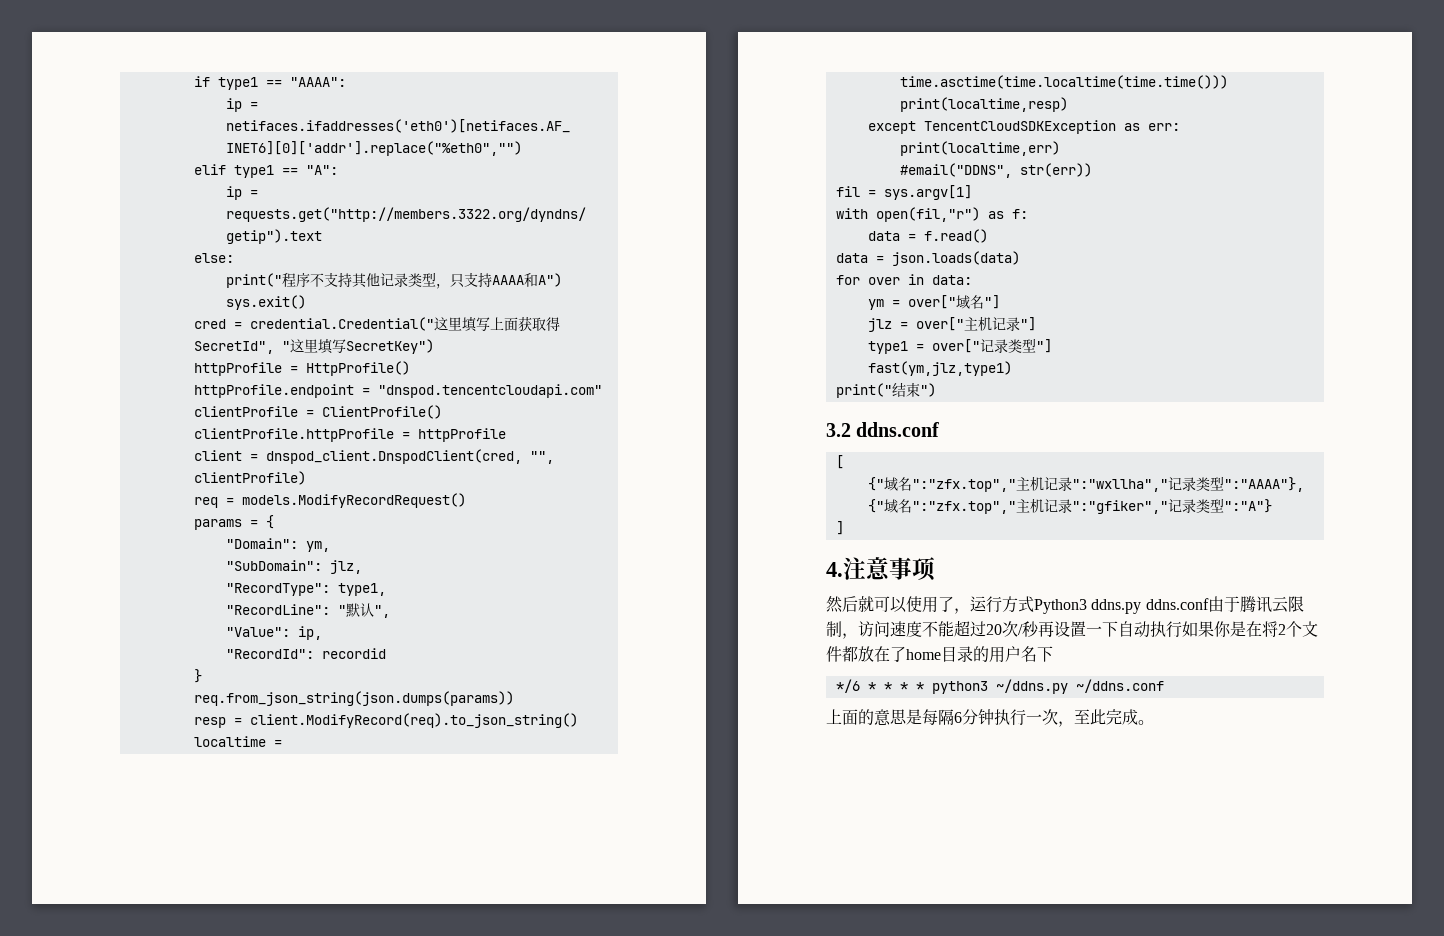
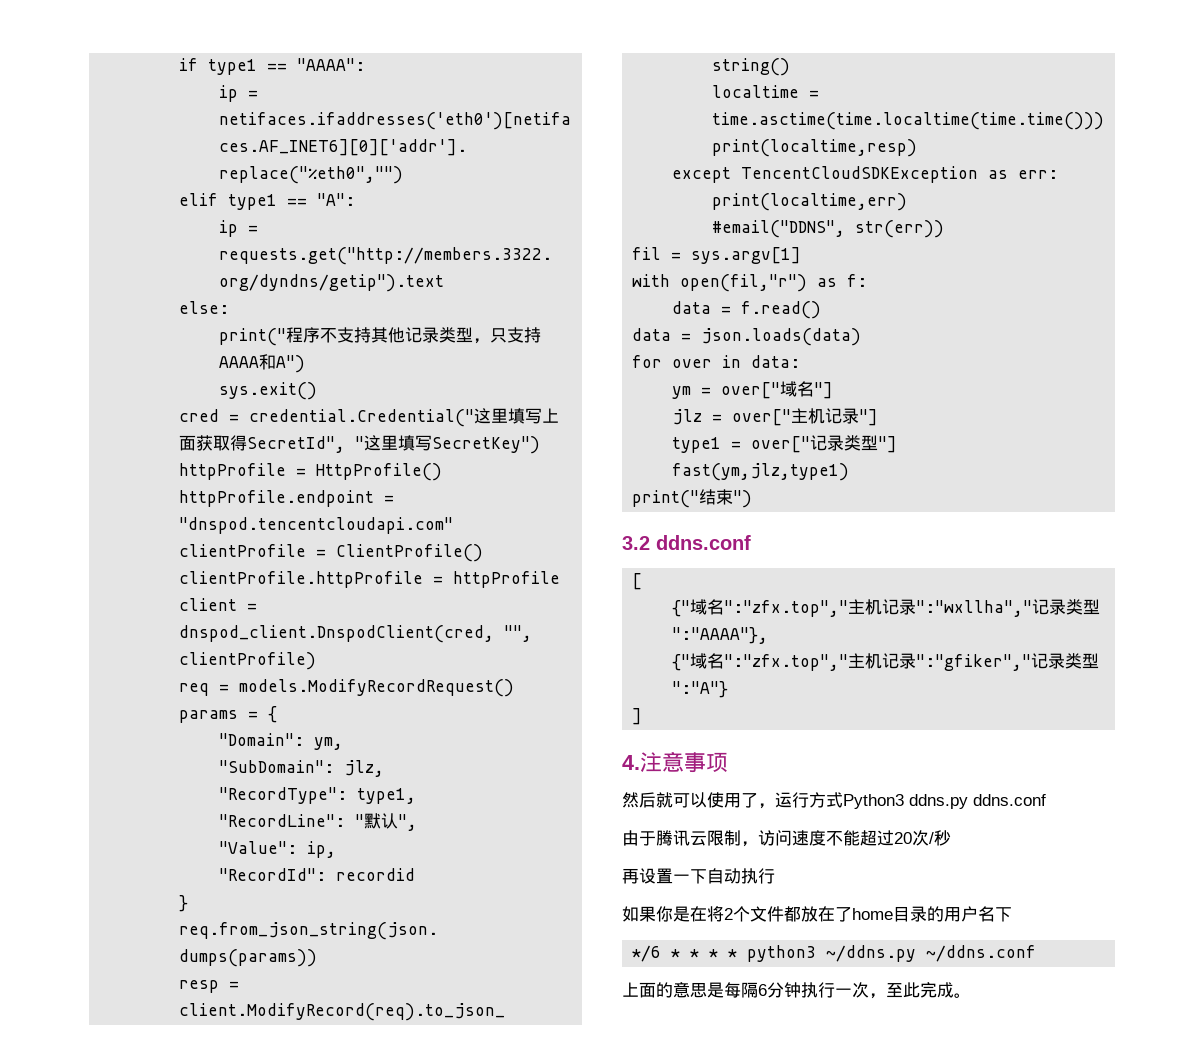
- 然后就可以使用了，运行方式Python3 ddns.py ddns.conf由于腾讯云限制，访问速度不能超过20次/秒再设置一下自动执行如果你是在将2个文件都放在了home目录的用户名下
+ 然后就可以使用了，运行方式Python3 ddns.py ddns.conf
+ 由于腾讯云限制，访问速度不能超过20次/秒
+ 再设置一下自动执行
+ 如果你是在将2个文件都放在了home目录的用户名下

